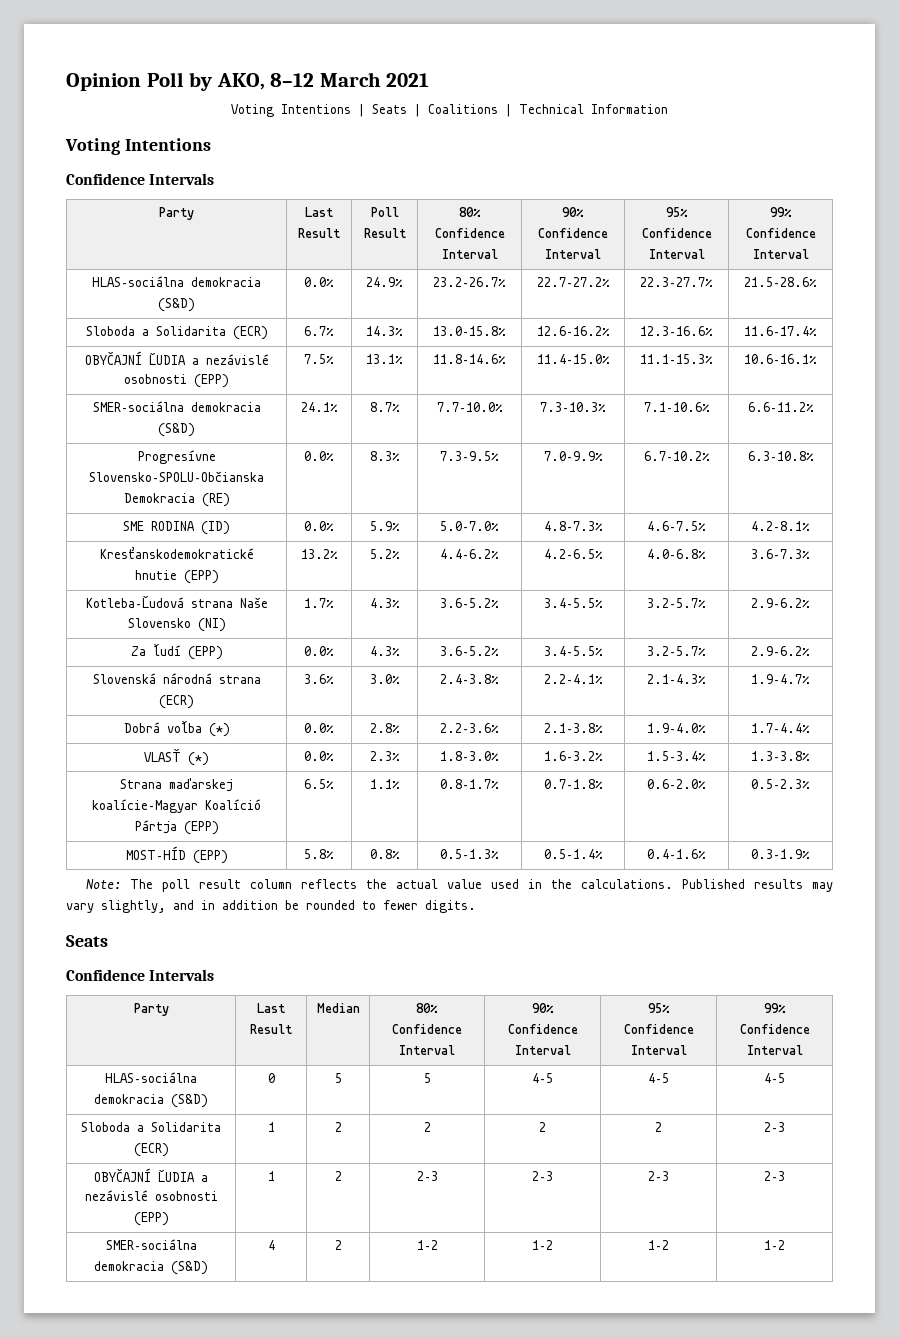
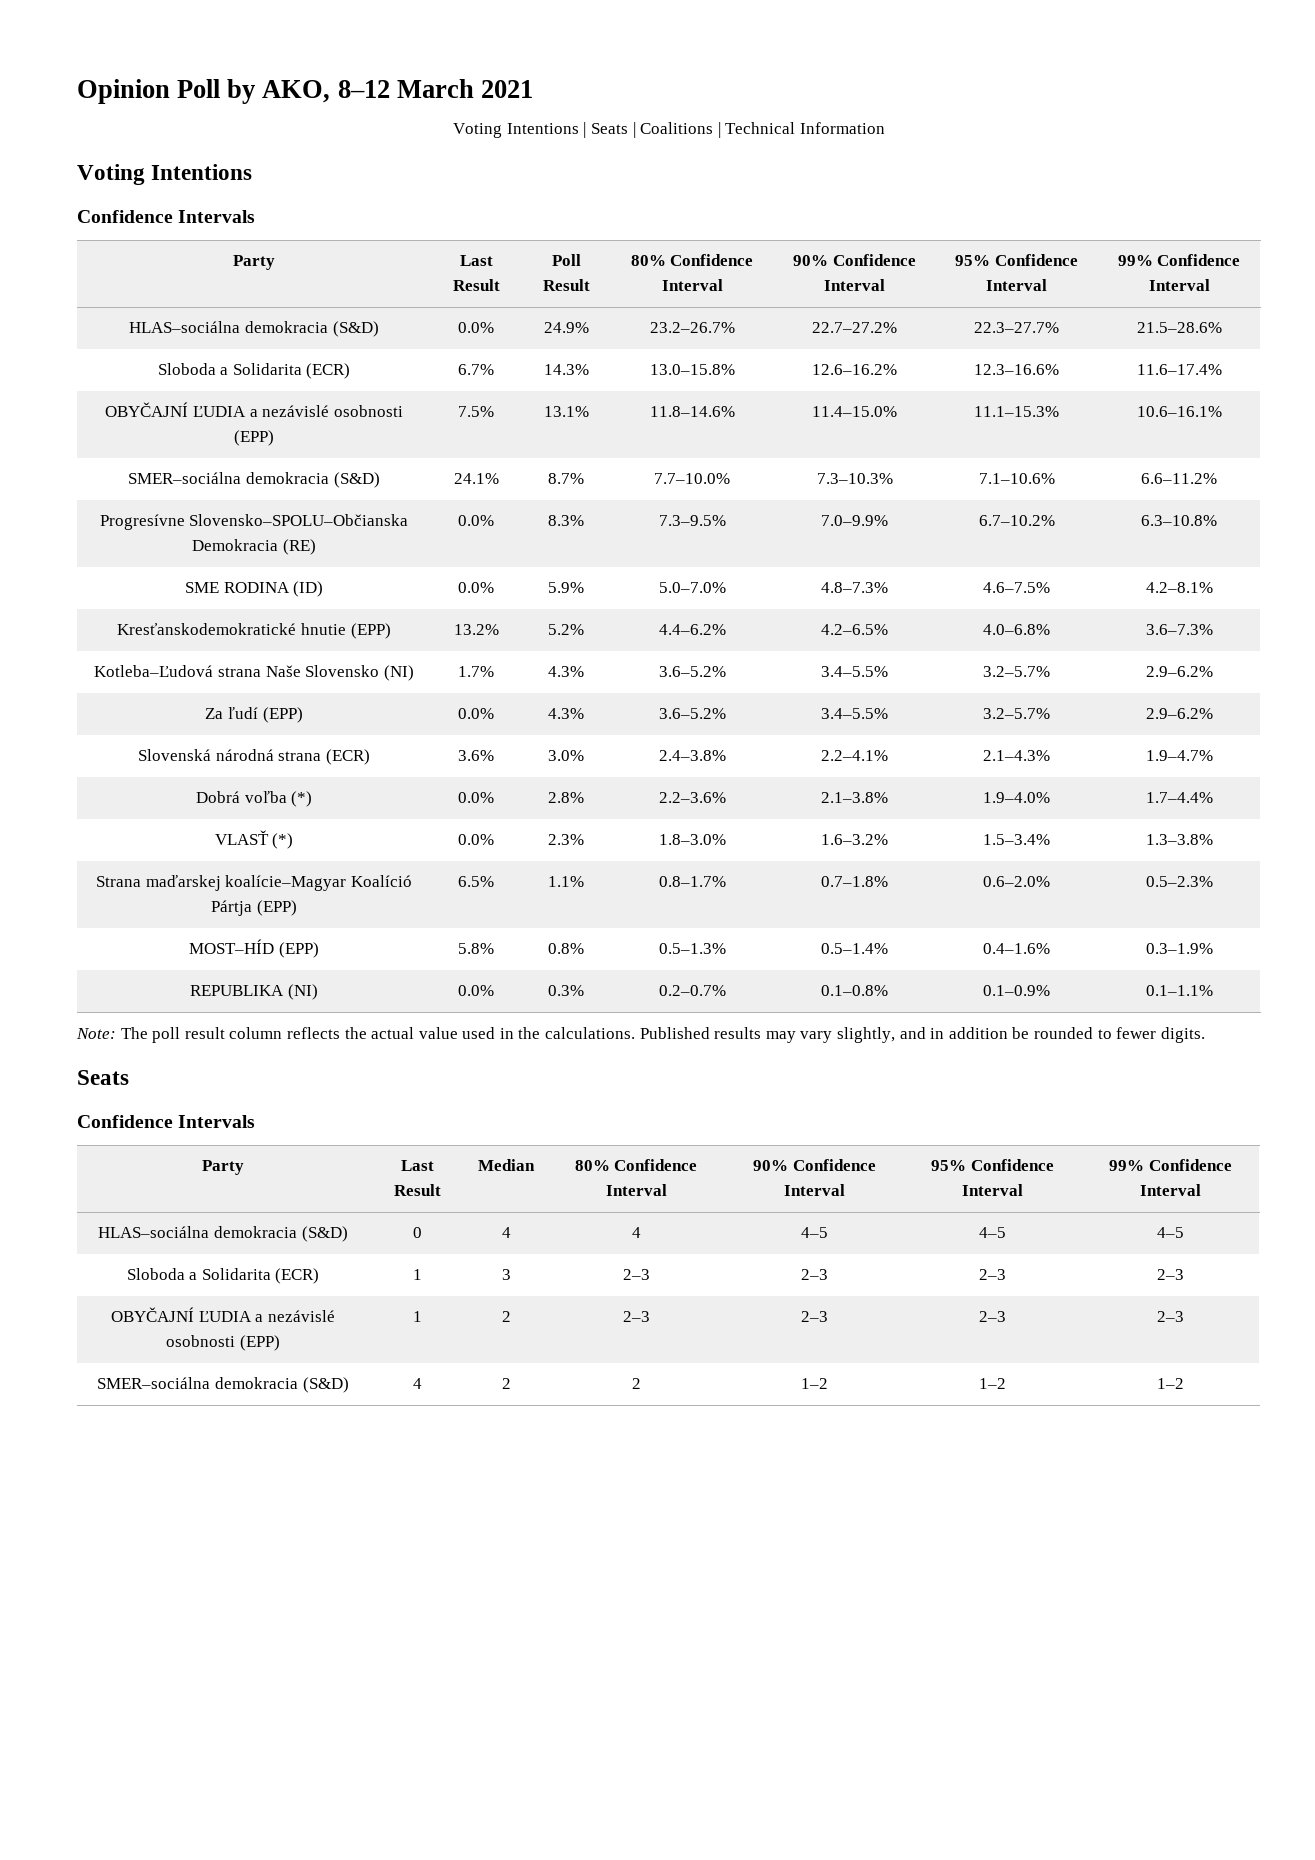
+ REPUBLIKA (NI) | 0.0% | 0.3% | 0.2–0.7% | 0.1–0.8% | 0.1–0.9% | 0.1–1.1%
- HLAS–sociálna demokracia (S&D) | 0 | 5 | 5 | 4–5 | 4–5 | 4–5
+ HLAS–sociálna demokracia (S&D) | 0 | 4 | 4 | 4–5 | 4–5 | 4–5
- Sloboda a Solidarita (ECR) | 1 | 2 | 2 | 2 | 2 | 2–3
+ Sloboda a Solidarita (ECR) | 1 | 3 | 2–3 | 2–3 | 2–3 | 2–3
- SMER–sociálna demokracia (S&D) | 4 | 2 | 1–2 | 1–2 | 1–2 | 1–2
+ SMER–sociálna demokracia (S&D) | 4 | 2 | 2 | 1–2 | 1–2 | 1–2

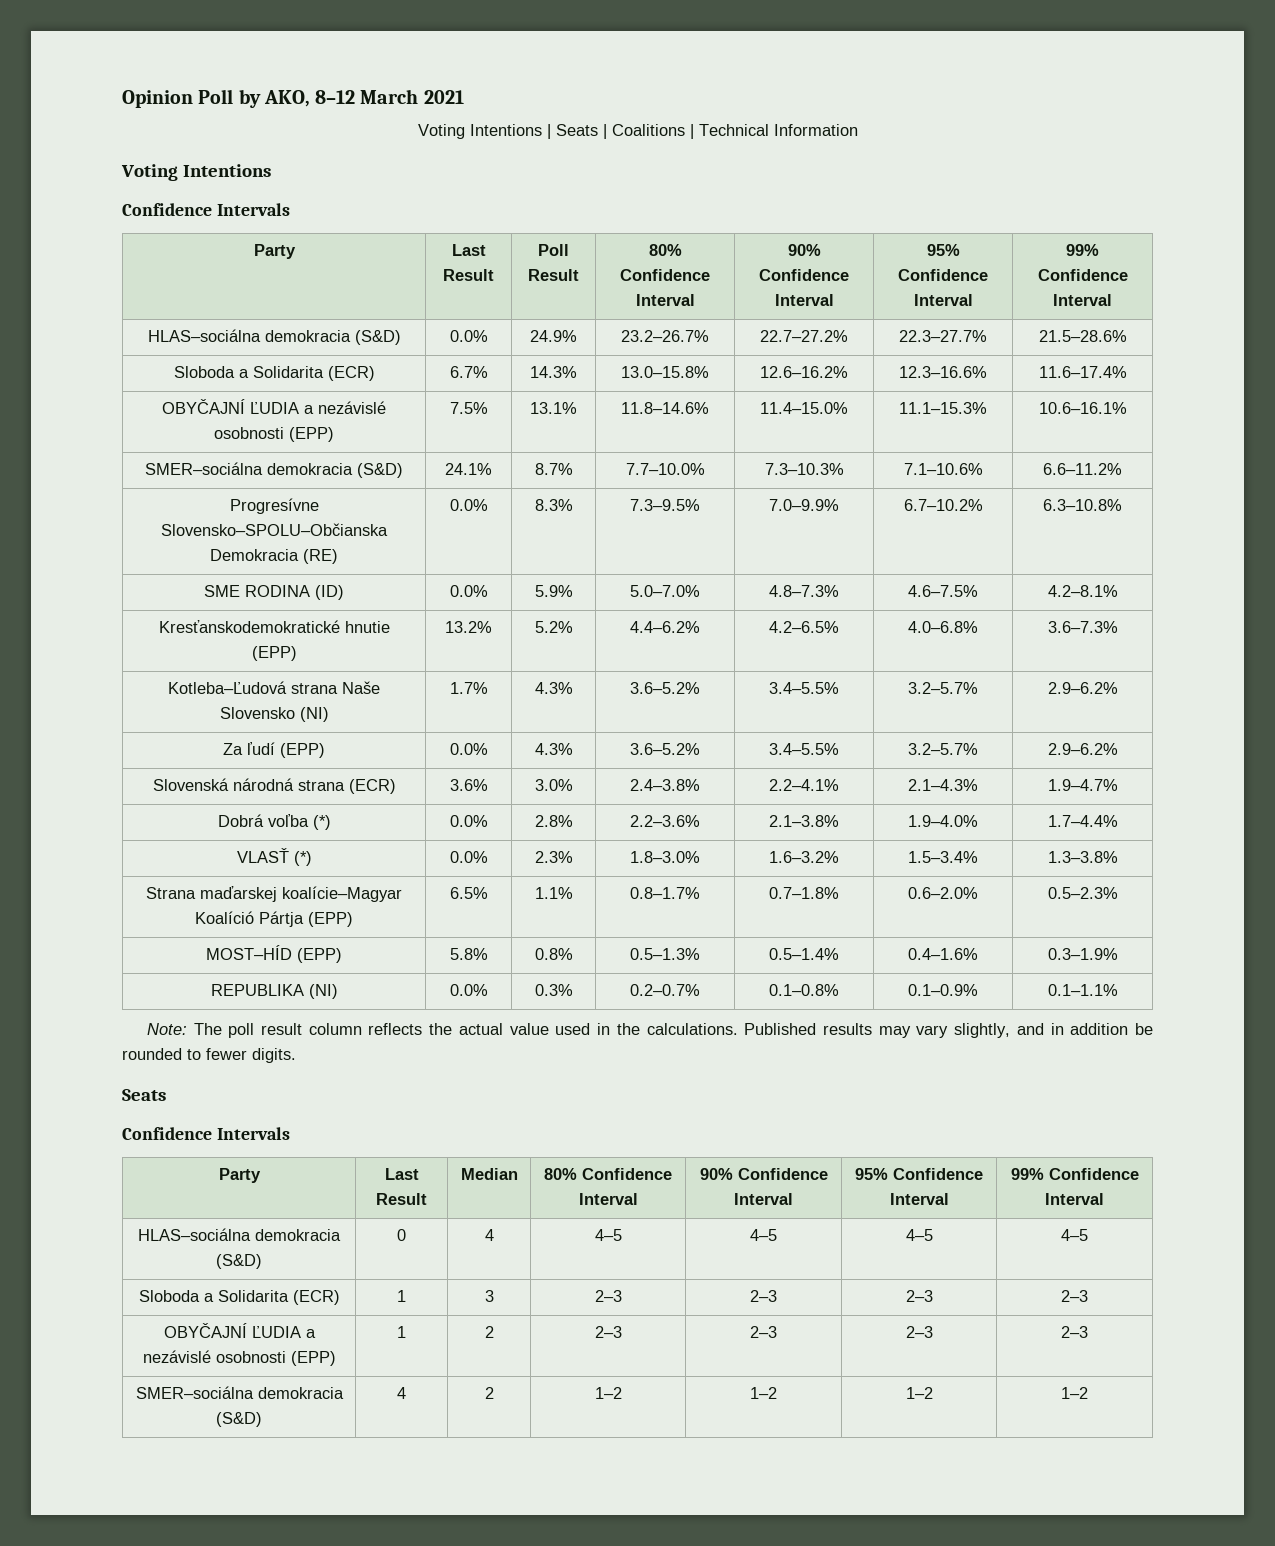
- HLAS–sociálna demokracia (S&D) | 0 | 4 | 4 | 4–5 | 4–5 | 4–5
+ HLAS–sociálna demokracia (S&D) | 0 | 4 | 4–5 | 4–5 | 4–5 | 4–5
- SMER–sociálna demokracia (S&D) | 4 | 2 | 2 | 1–2 | 1–2 | 1–2
+ SMER–sociálna demokracia (S&D) | 4 | 2 | 1–2 | 1–2 | 1–2 | 1–2

